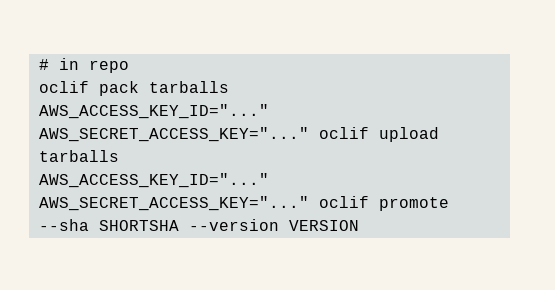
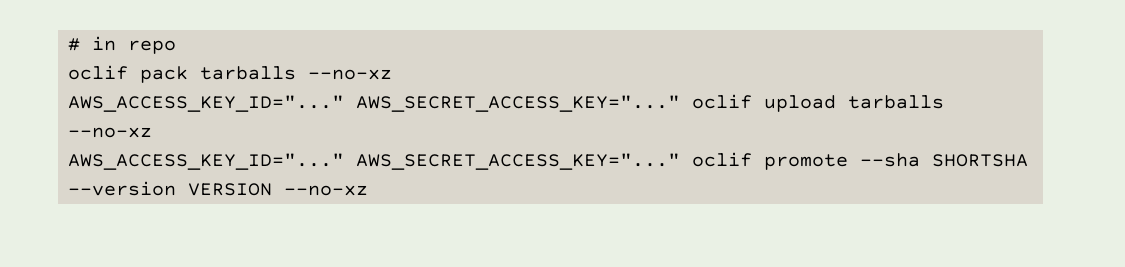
- oclif pack tarballs
+ oclif pack tarballs --no-xz
- AWS_SECRET_ACCESS_KEY="..." oclif upload tarballs
+ AWS_SECRET_ACCESS_KEY="..." oclif upload tarballs --no-xz
- AWS_SECRET_ACCESS_KEY="..." oclif promote --sha SHORTSHA --version VERSION
+ AWS_SECRET_ACCESS_KEY="..." oclif promote --sha SHORTSHA --version VERSION --no-xz

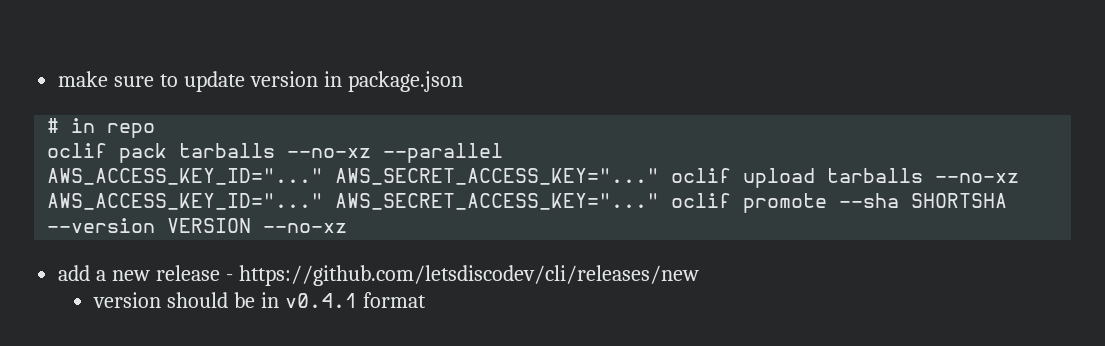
+ make sure to update version in package.json
- oclif pack tarballs --no-xz
+ oclif pack tarballs --no-xz --parallel
+ add a new release - https://github.com/letsdiscodev/cli/releases/new
+ version should be in v0.4.1 format

